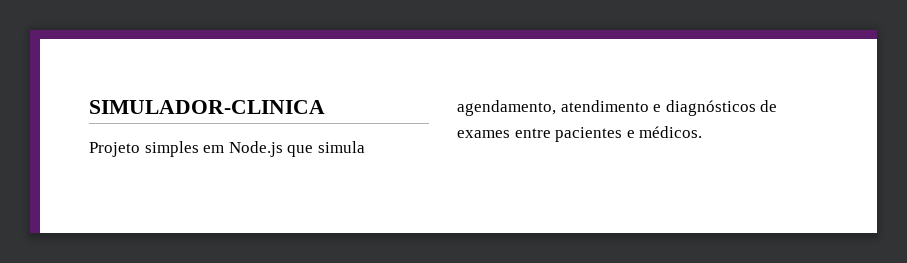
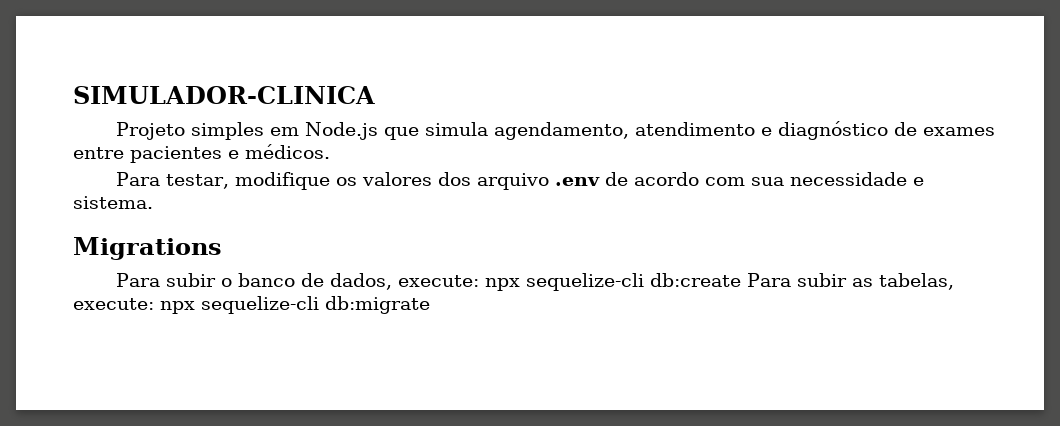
- Projeto simples em Node.js que simula agendamento, atendimento e diagnósticos de exames entre pacientes e médicos.
+ Projeto simples em Node.js que simula agendamento, atendimento e diagnóstico de exames entre pacientes e médicos.
+ Para testar, modifique os valores dos arquivo .env de acordo com sua necessidade e sistema.
+ Migrations
+ Para subir o banco de dados, execute: npx sequelize-cli db:create Para subir as tabelas, execute: npx sequelize-cli db:migrate

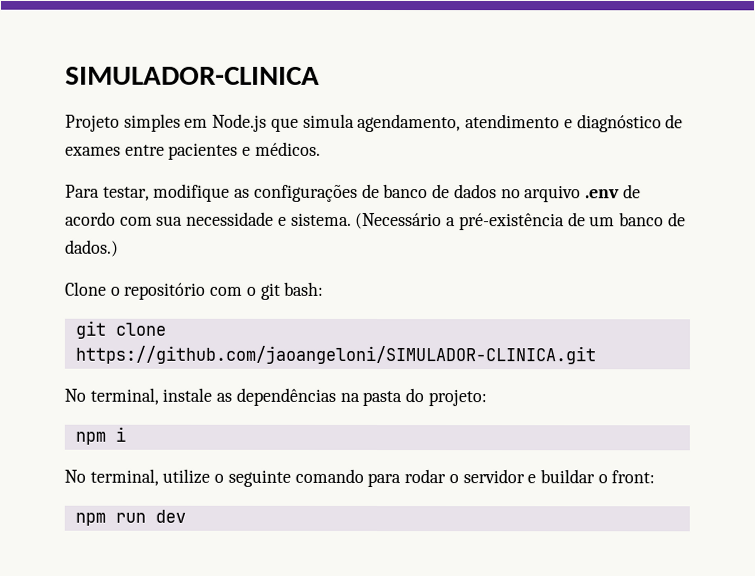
- Para testar, modifique os valores dos arquivo .env de acordo com sua necessidade e sistema.
- Migrations
- Para subir o banco de dados, execute: npx sequelize-cli db:create Para subir as tabelas, execute: npx sequelize-cli db:migrate
+ Para testar, modifique as configurações de banco de dados no arquivo .env de acordo com sua necessidade e sistema. (Necessário a pré-existência de um banco de dados.)
+ Clone o repositório com o git bash:
+ git clone https://github.com/jaoangeloni/SIMULADOR-CLINICA.git
+ No terminal, instale as dependências na pasta do projeto:
+ npm i
+ No terminal, utilize o seguinte comando para rodar o servidor e buildar o front:
+ npm run dev

